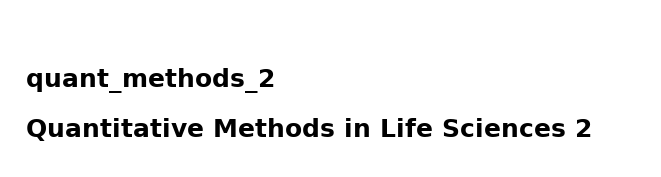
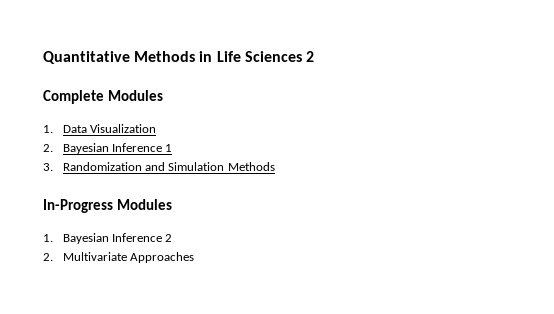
- quant_methods_2
+ Complete Modules
+ 1. Data Visualization
+ 2. Bayesian Inference 1
+ 3. Randomization and Simulation Methods
+ In-Progress Modules
+ 1. Bayesian Inference 2
+ 2. Multivariate Approaches

